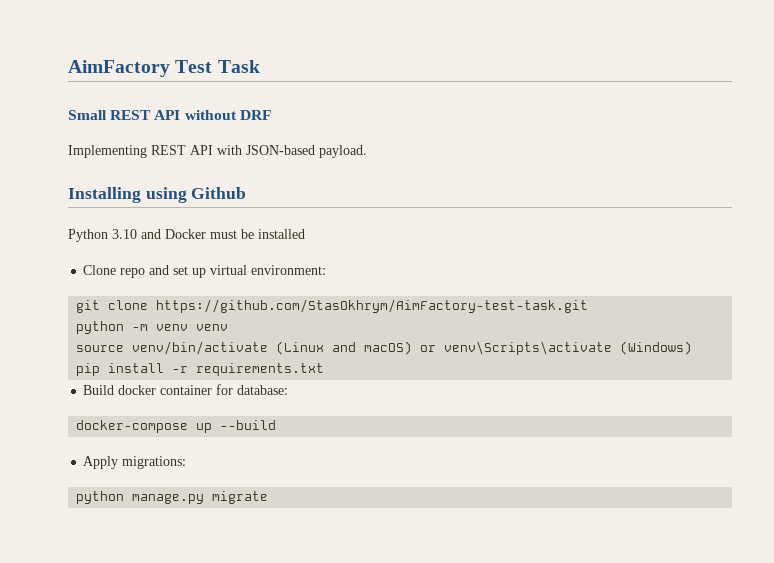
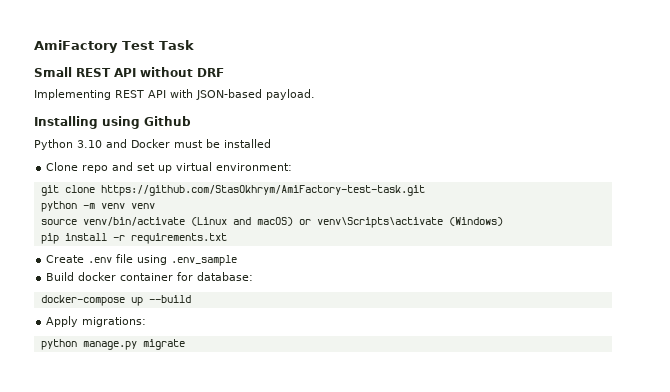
- AimFactory Test Task
+ AmiFactory Test Task
- git clone https://github.com/StasOkhrym/AimFactory-test-task.git
+ git clone https://github.com/StasOkhrym/AmiFactory-test-task.git
+ Create .env file using .env_sample

